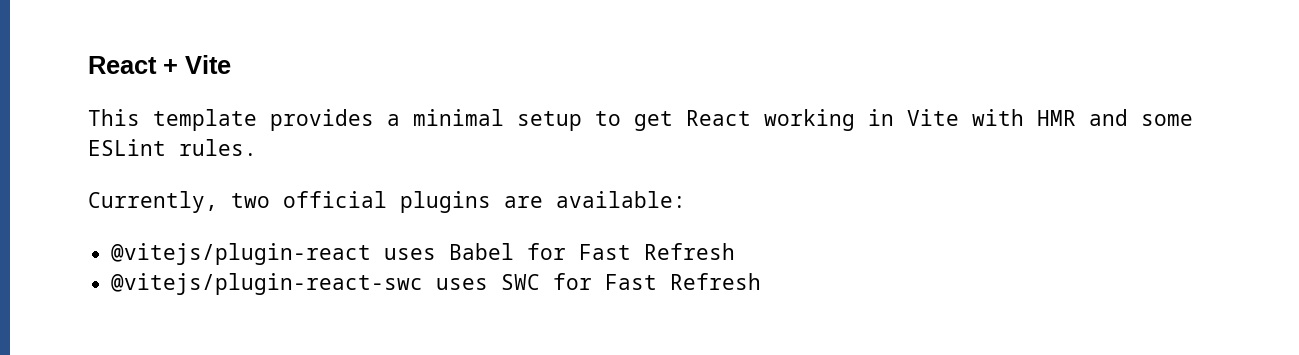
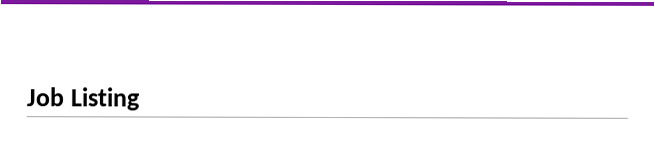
- React + Vite
- This template provides a minimal setup to get React working in Vite with HMR and some ESLint rules.
- Currently, two official plugins are available:
- @vitejs/plugin-react uses Babel for Fast Refresh
- @vitejs/plugin-react-swc uses SWC for Fast Refresh
+ Job Listing

